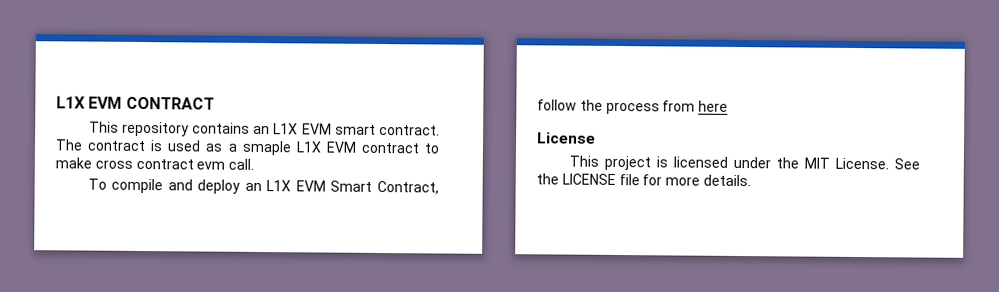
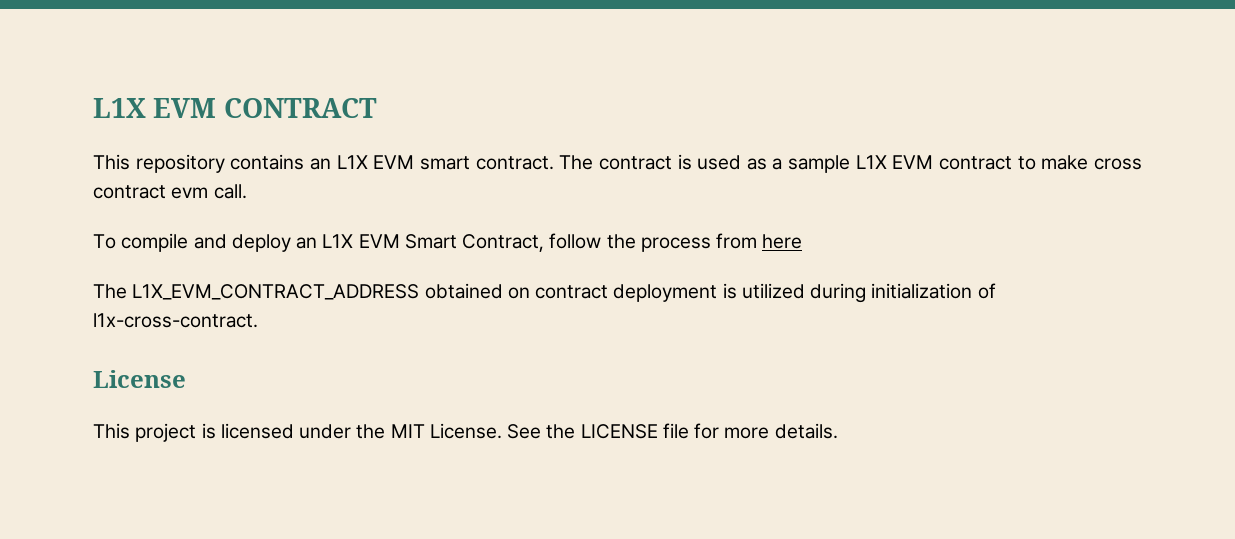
- The contract is used as a smaple L1X EVM contract to make cross contract evm call.
+ The contract is used as a sample L1X EVM contract to make cross contract evm call.
+ The L1X_EVM_CONTRACT_ADDRESS obtained on contract deployment is utilized during initialization of l1x-cross-contract.

